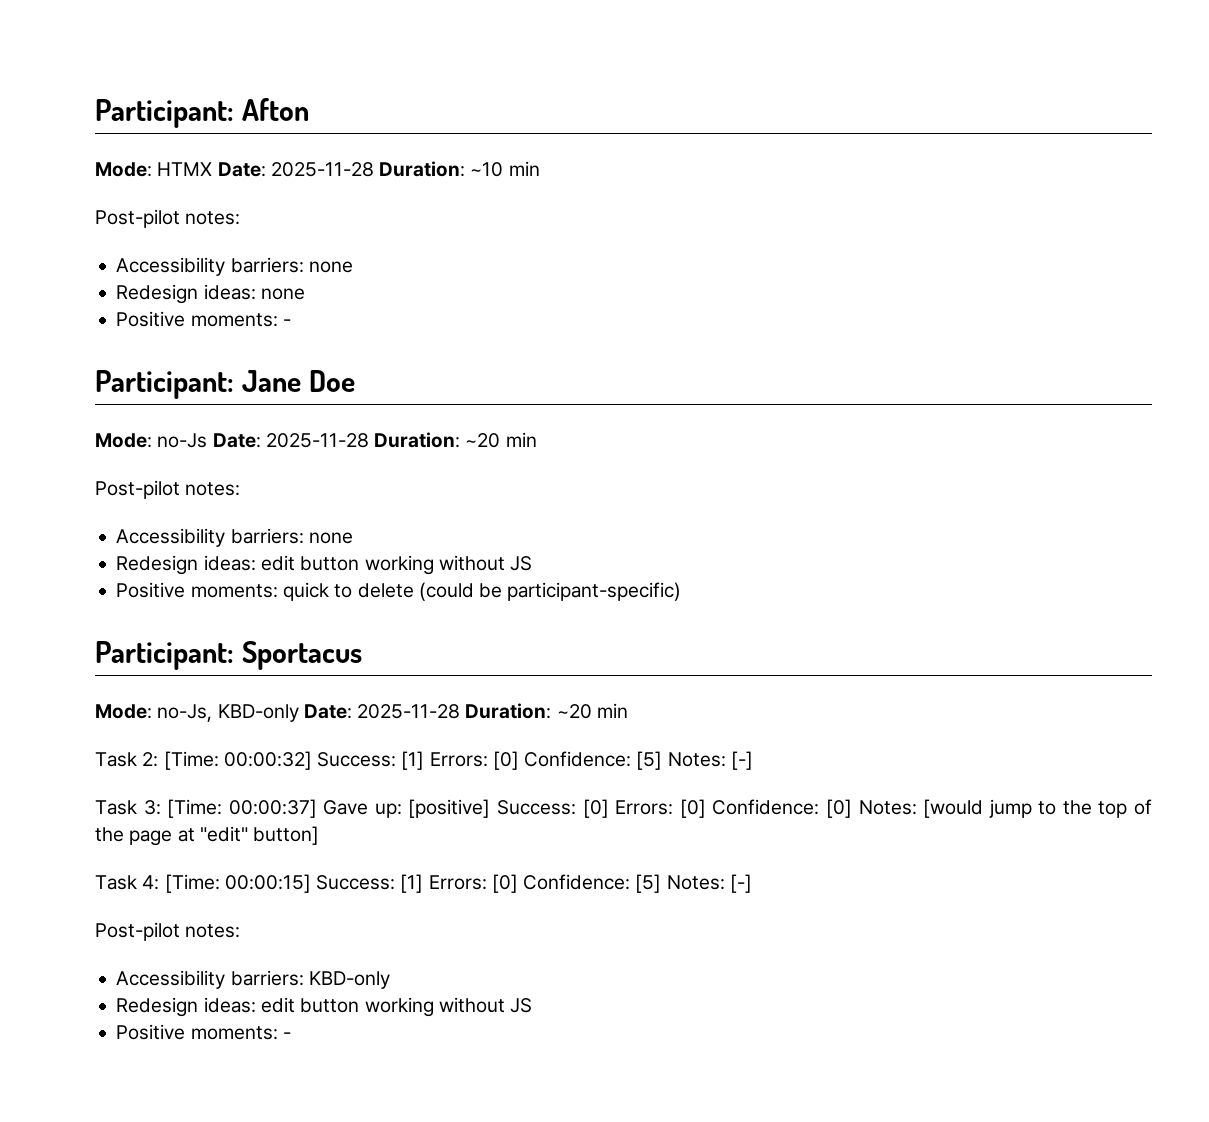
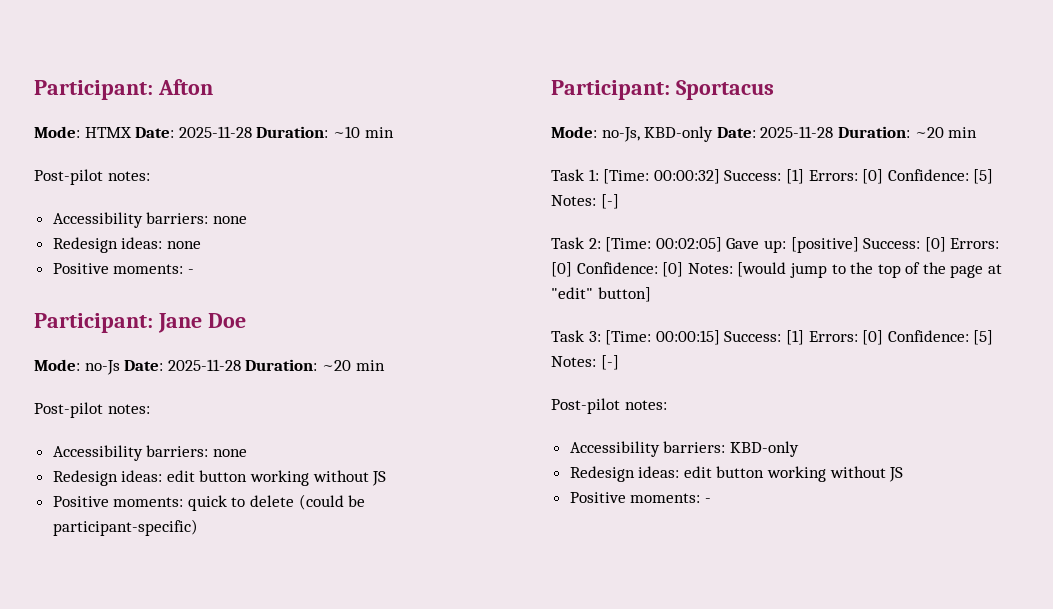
- Task 2: [Time: 00:00:32] Success: [1] Errors: [0] Confidence: [5] Notes: [-]
+ Task 1: [Time: 00:00:32] Success: [1] Errors: [0] Confidence: [5] Notes: [-]
- Task 3: [Time: 00:00:37] Gave up: [positive] Success: [0] Errors: [0] Confidence: [0] Notes: [would jump to the top of the page at "edit" button]
+ Task 2: [Time: 00:02:05] Gave up: [positive] Success: [0] Errors: [0] Confidence: [0] Notes: [would jump to the top of the page at "edit" button]
- Task 4: [Time: 00:00:15] Success: [1] Errors: [0] Confidence: [5] Notes: [-]
+ Task 3: [Time: 00:00:15] Success: [1] Errors: [0] Confidence: [5] Notes: [-]

